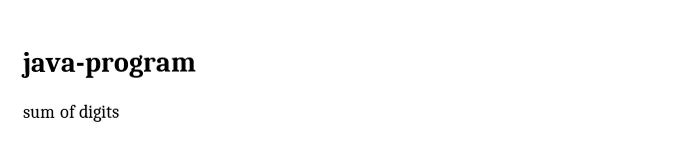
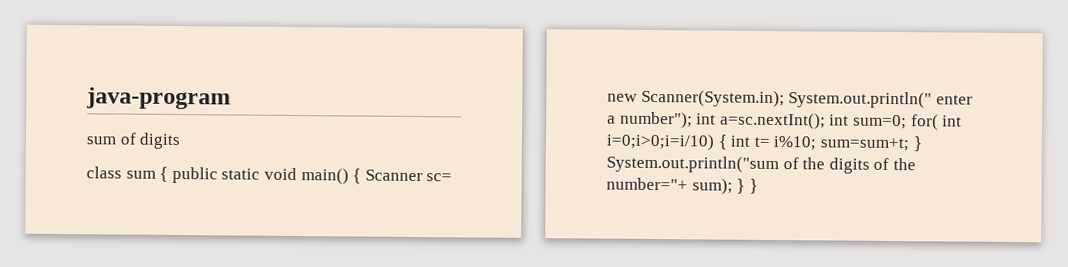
+ class sum { public static void main() { Scanner sc= new Scanner(System.in); System.out.println(" enter a number"); int a=sc.nextInt(); int sum=0; for( int i=0;i>0;i=i/10) { int t= i%10; sum=sum+t; } System.out.println("sum of the digits of the number="+ sum); } }

